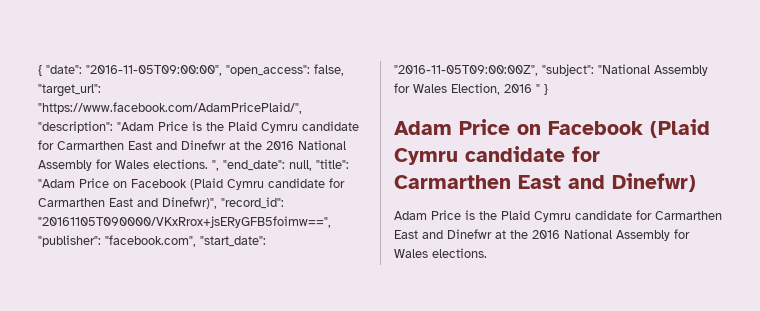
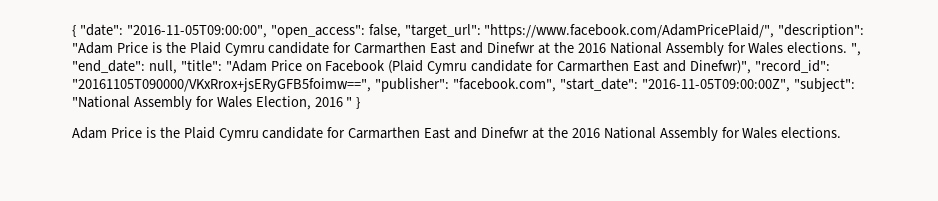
- Adam Price on Facebook (Plaid Cymru candidate for Carmarthen East and Dinefwr)

